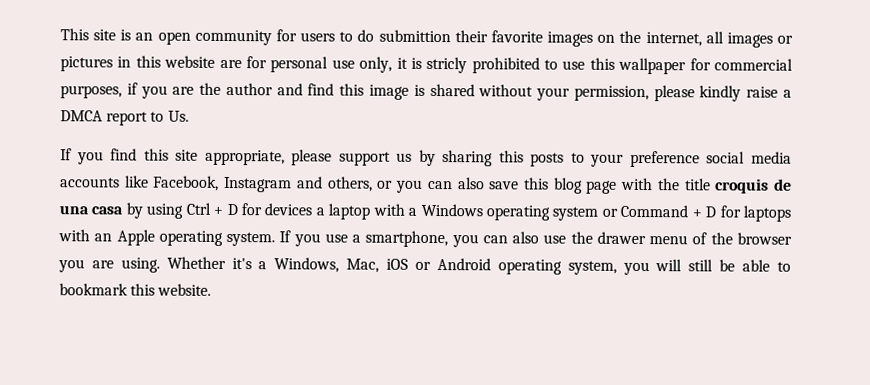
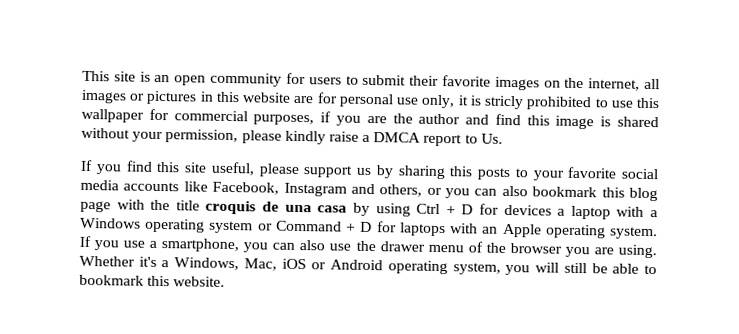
- This site is an open community for users to do submittion their favorite images on the internet, all images or pictures in this website are for personal use only, it is stricly prohibited to use this wallpaper for commercial purposes, if you are the author and find this image is shared without your permission, please kindly raise a DMCA report to Us.
+ This site is an open community for users to submit their favorite images on the internet, all images or pictures in this website are for personal use only, it is stricly prohibited to use this wallpaper for commercial purposes, if you are the author and find this image is shared without your permission, please kindly raise a DMCA report to Us.
- If you find this site appropriate, please support us by sharing this posts to your preference social media accounts like Facebook, Instagram and others, or you can also save this blog page with the title croquis de una casa by using Ctrl + D for devices a laptop with a Windows operating system or Command + D for laptops with an Apple operating system.
+ If you find this site useful, please support us by sharing this posts to your favorite social media accounts like Facebook, Instagram and others, or you can also bookmark this blog page with the title croquis de una casa by using Ctrl + D for devices a laptop with a Windows operating system or Command + D for laptops with an Apple operating system.

